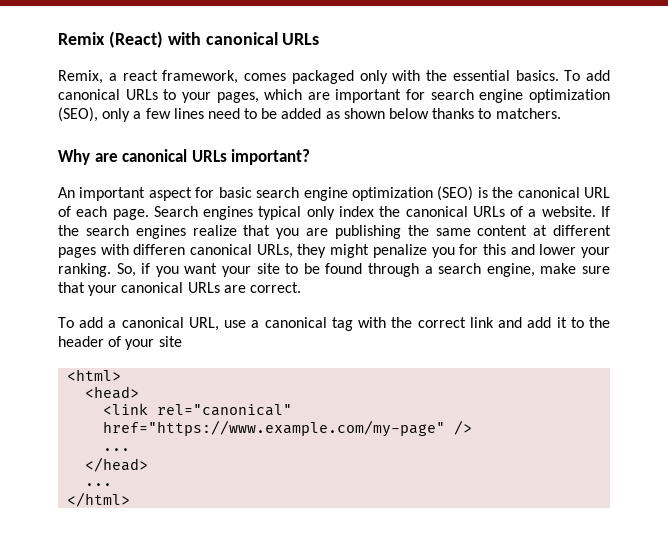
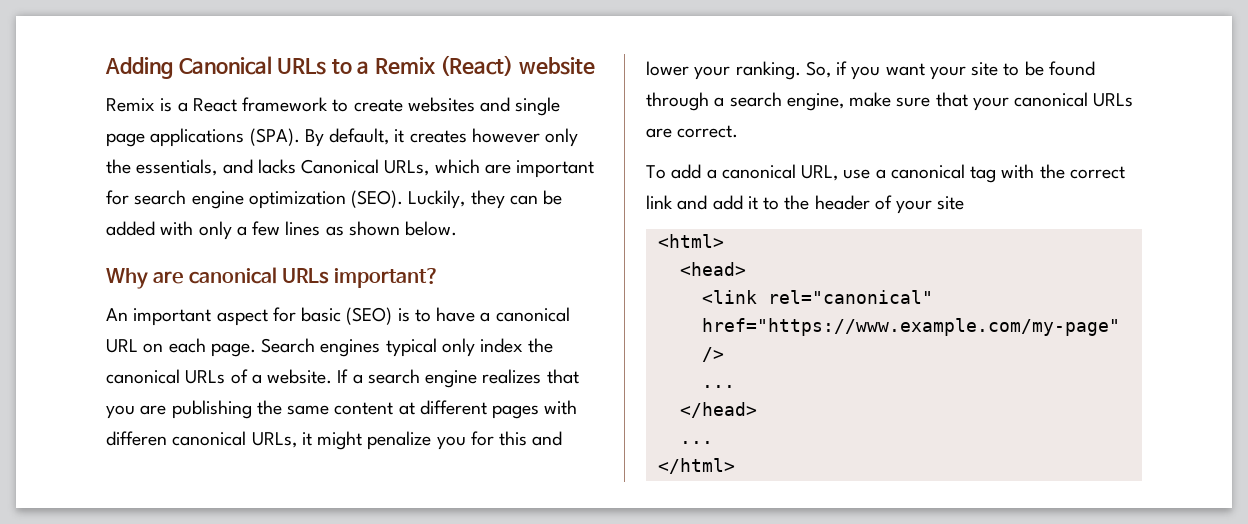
- Remix (React) with canonical URLs
- Remix, a react framework, comes packaged only with the essential basics. To add canonical URLs to your pages, which are important for search engine optimization (SEO), only a few lines need to be added as shown below thanks to matchers.
+ Adding Canonical URLs to a Remix (React) website
+ Remix is a React framework to create websites and single page applications (SPA). By default, it creates however only the essentials, and lacks Canonical URLs, which are important for search engine optimization (SEO). Luckily, they can be added with only a few lines as shown below.
- An important aspect for basic search engine optimization (SEO) is the canonical URL of each page.
+ An important aspect for basic (SEO) is to have a canonical URL on each page.
- If the search engines realize that you are publishing the same content at different pages with differen canonical URLs, they might penalize you for this and lower your ranking.
+ If a search engine realizes that you are publishing the same content at different pages with differen canonical URLs, it might penalize you for this and lower your ranking.

